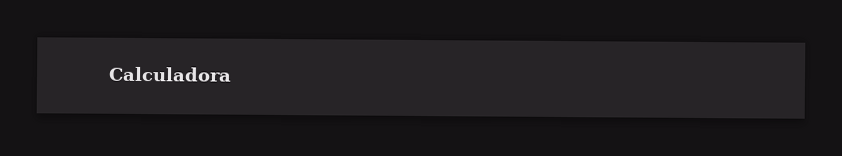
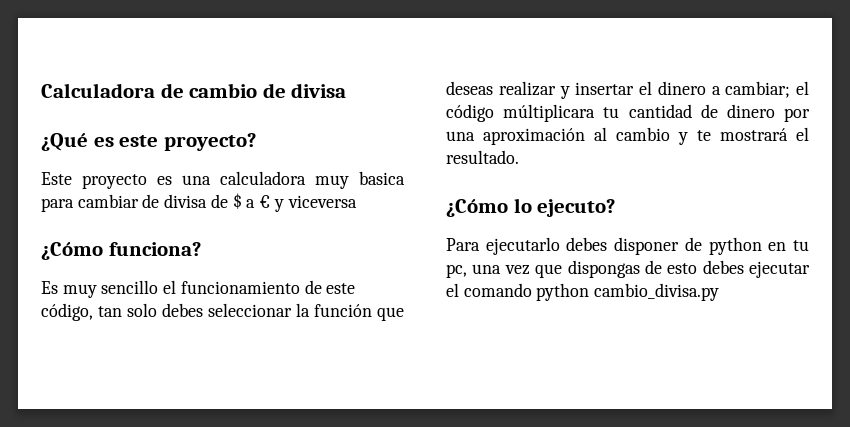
- Calculadora
+ Calculadora de cambio de divisa
+ ¿Qué es este proyecto?
+ Este proyecto es una calculadora muy basica para cambiar de divisa de $ a € y viceversa
+ ¿Cómo funciona?
+ Es muy sencillo el funcionamiento de este código, tan solo debes seleccionar la función que deseas realizar y insertar el dinero a cambiar; el código múltiplicara tu cantidad de dinero por una aproximación al cambio y te mostrará el resultado.
+ ¿Cómo lo ejecuto?
+ Para ejecutarlo debes disponer de python en tu pc, una vez que dispongas de esto debes ejecutar el comando python cambio_divisa.py

